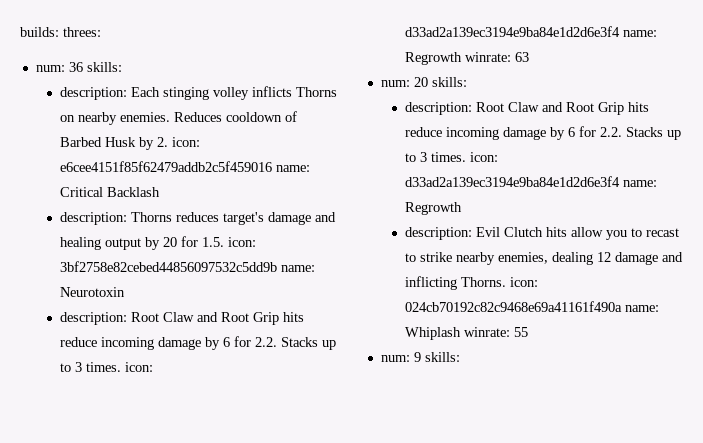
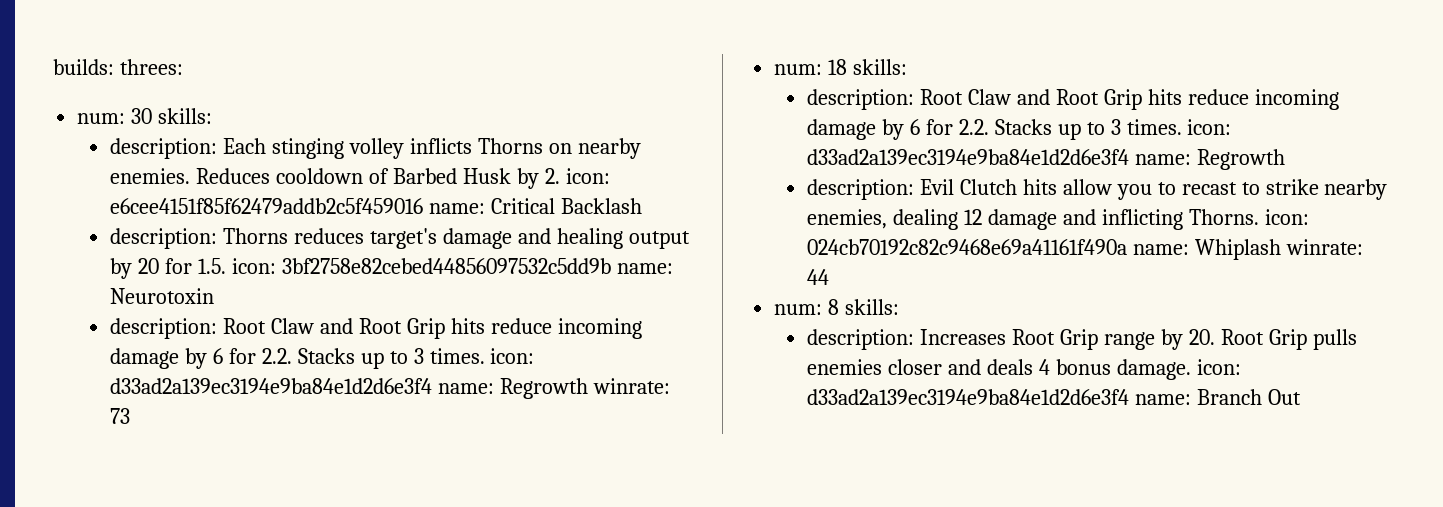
- num: 36 skills:
+ num: 30 skills:
- description: Root Claw and Root Grip hits reduce incoming damage by 6 for 2.2. Stacks up to 3 times. icon: d33ad2a139ec3194e9ba84e1d2d6e3f4 name: Regrowth winrate: 63
- num: 20 skills:
+ description: Root Claw and Root Grip hits reduce incoming damage by 6 for 2.2. Stacks up to 3 times. icon: d33ad2a139ec3194e9ba84e1d2d6e3f4 name: Regrowth winrate: 73
+ num: 18 skills:
- description: Evil Clutch hits allow you to recast to strike nearby enemies, dealing 12 damage and inflicting Thorns. icon: 024cb70192c82c9468e69a41161f490a name: Whiplash winrate: 55
- num: 9 skills:
+ description: Evil Clutch hits allow you to recast to strike nearby enemies, dealing 12 damage and inflicting Thorns. icon: 024cb70192c82c9468e69a41161f490a name: Whiplash winrate: 44
+ num: 8 skills:
+ description: Increases Root Grip range by 20. Root Grip pulls enemies closer and deals 4 bonus damage. icon: d33ad2a139ec3194e9ba84e1d2d6e3f4 name: Branch Out

